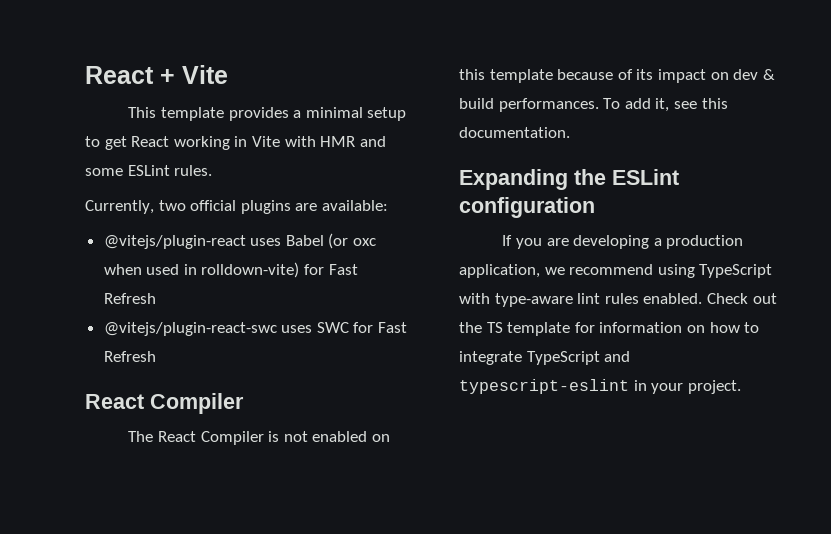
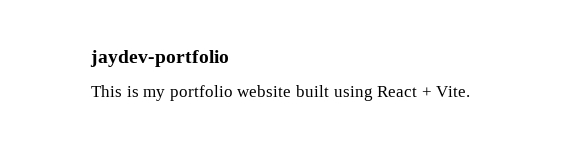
- React + Vite
- This template provides a minimal setup to get React working in Vite with HMR and some ESLint rules.
- Currently, two official plugins are available:
- @vitejs/plugin-react uses Babel (or oxc when used in rolldown-vite) for Fast Refresh
- @vitejs/plugin-react-swc uses SWC for Fast Refresh
- React Compiler
- The React Compiler is not enabled on this template because of its impact on dev & build performances. To add it, see this documentation.
- Expanding the ESLint configuration
- If you are developing a production application, we recommend using TypeScript with type-aware lint rules enabled. Check out the TS template for information on how to integrate TypeScript and typescript-eslint in your project.
+ jaydev-portfolio
+ This is my portfolio website built using React + Vite.

